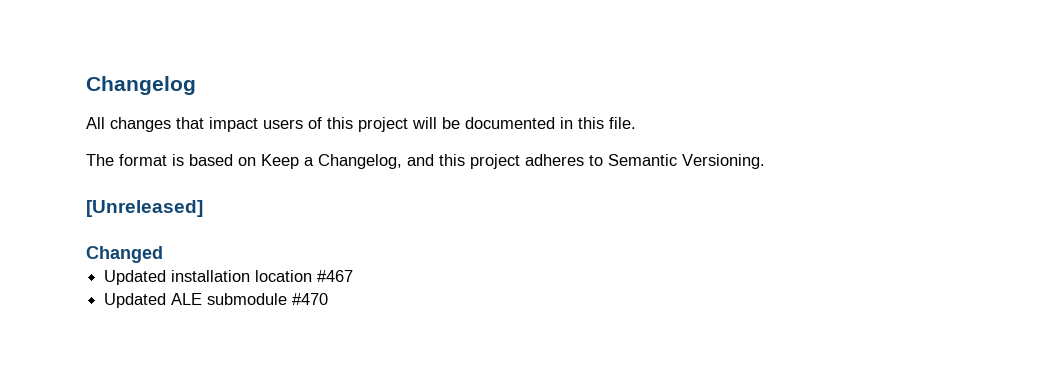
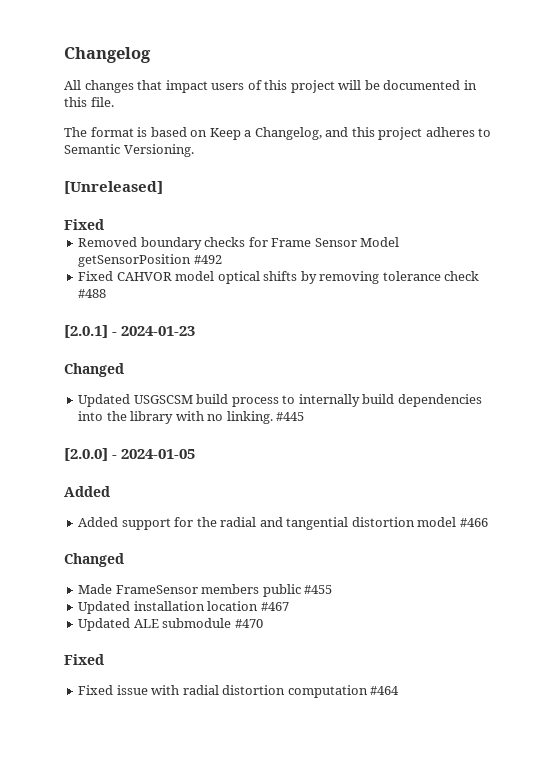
  [Unreleased]
+ Fixed
+ Removed boundary checks for Frame Sensor Model getSensorPosition #492
+ Fixed CAHVOR model optical shifts by removing tolerance check #488
+ [2.0.1] - 2024-01-23
  Changed
+ Updated USGSCSM build process to internally build dependencies into the library with no linking. #445
+ [2.0.0] - 2024-01-05
+ Added
+ Added support for the radial and tangential distortion model #466
+ Changed
+ Made FrameSensor members public #455
  Updated ALE submodule #470
+ Fixed
+ Fixed issue with radial distortion computation #464

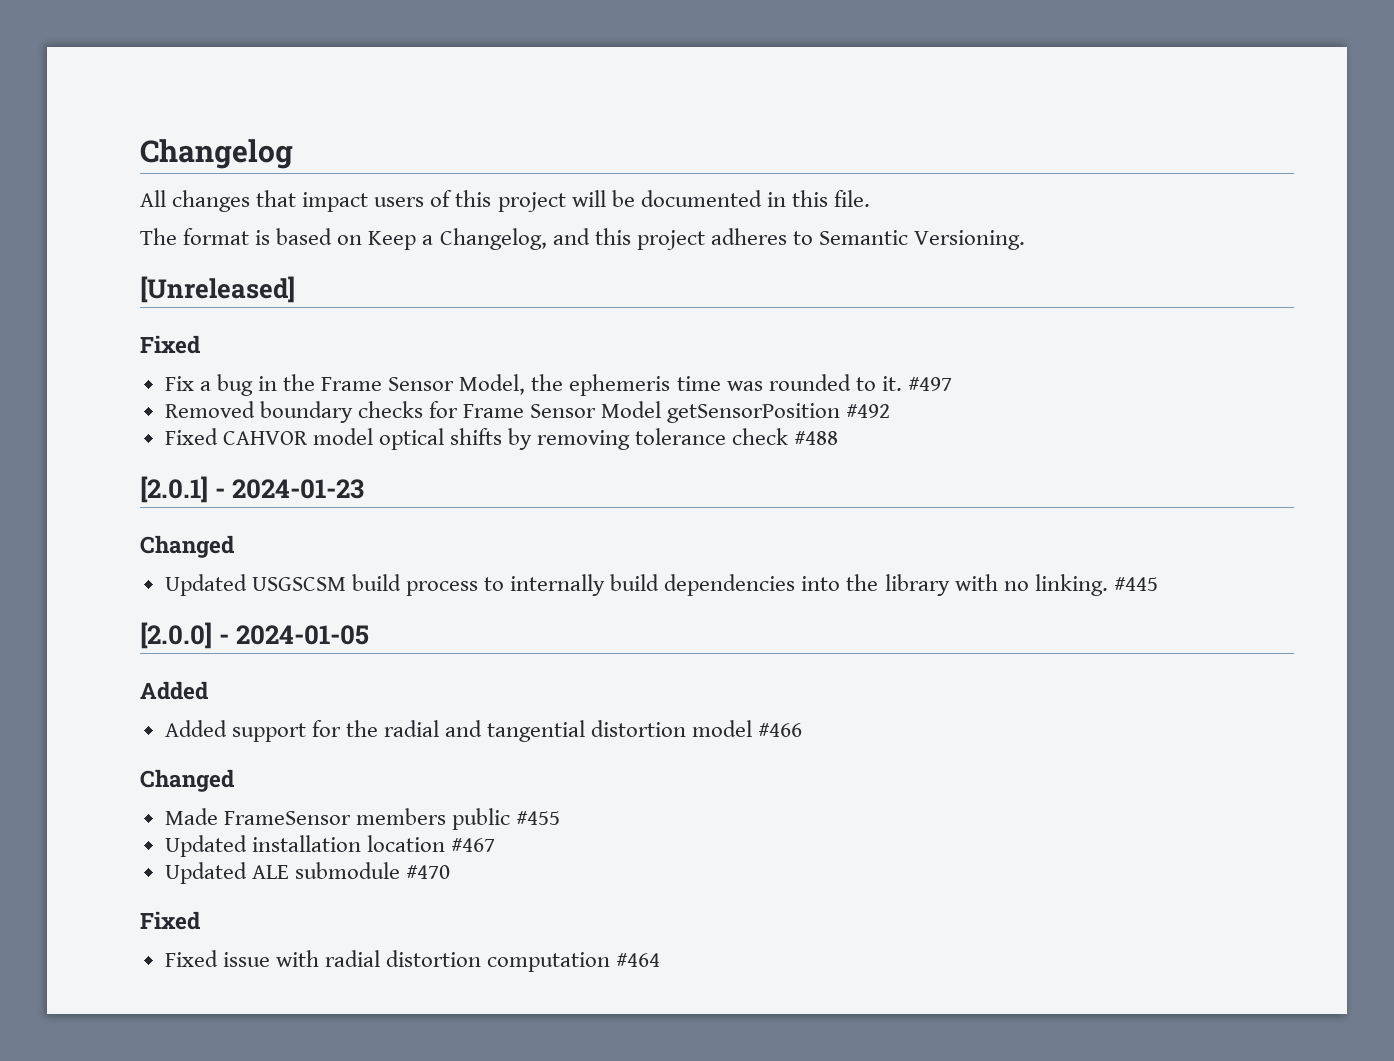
+ Fix a bug in the Frame Sensor Model, the ephemeris time was rounded to it. #497

